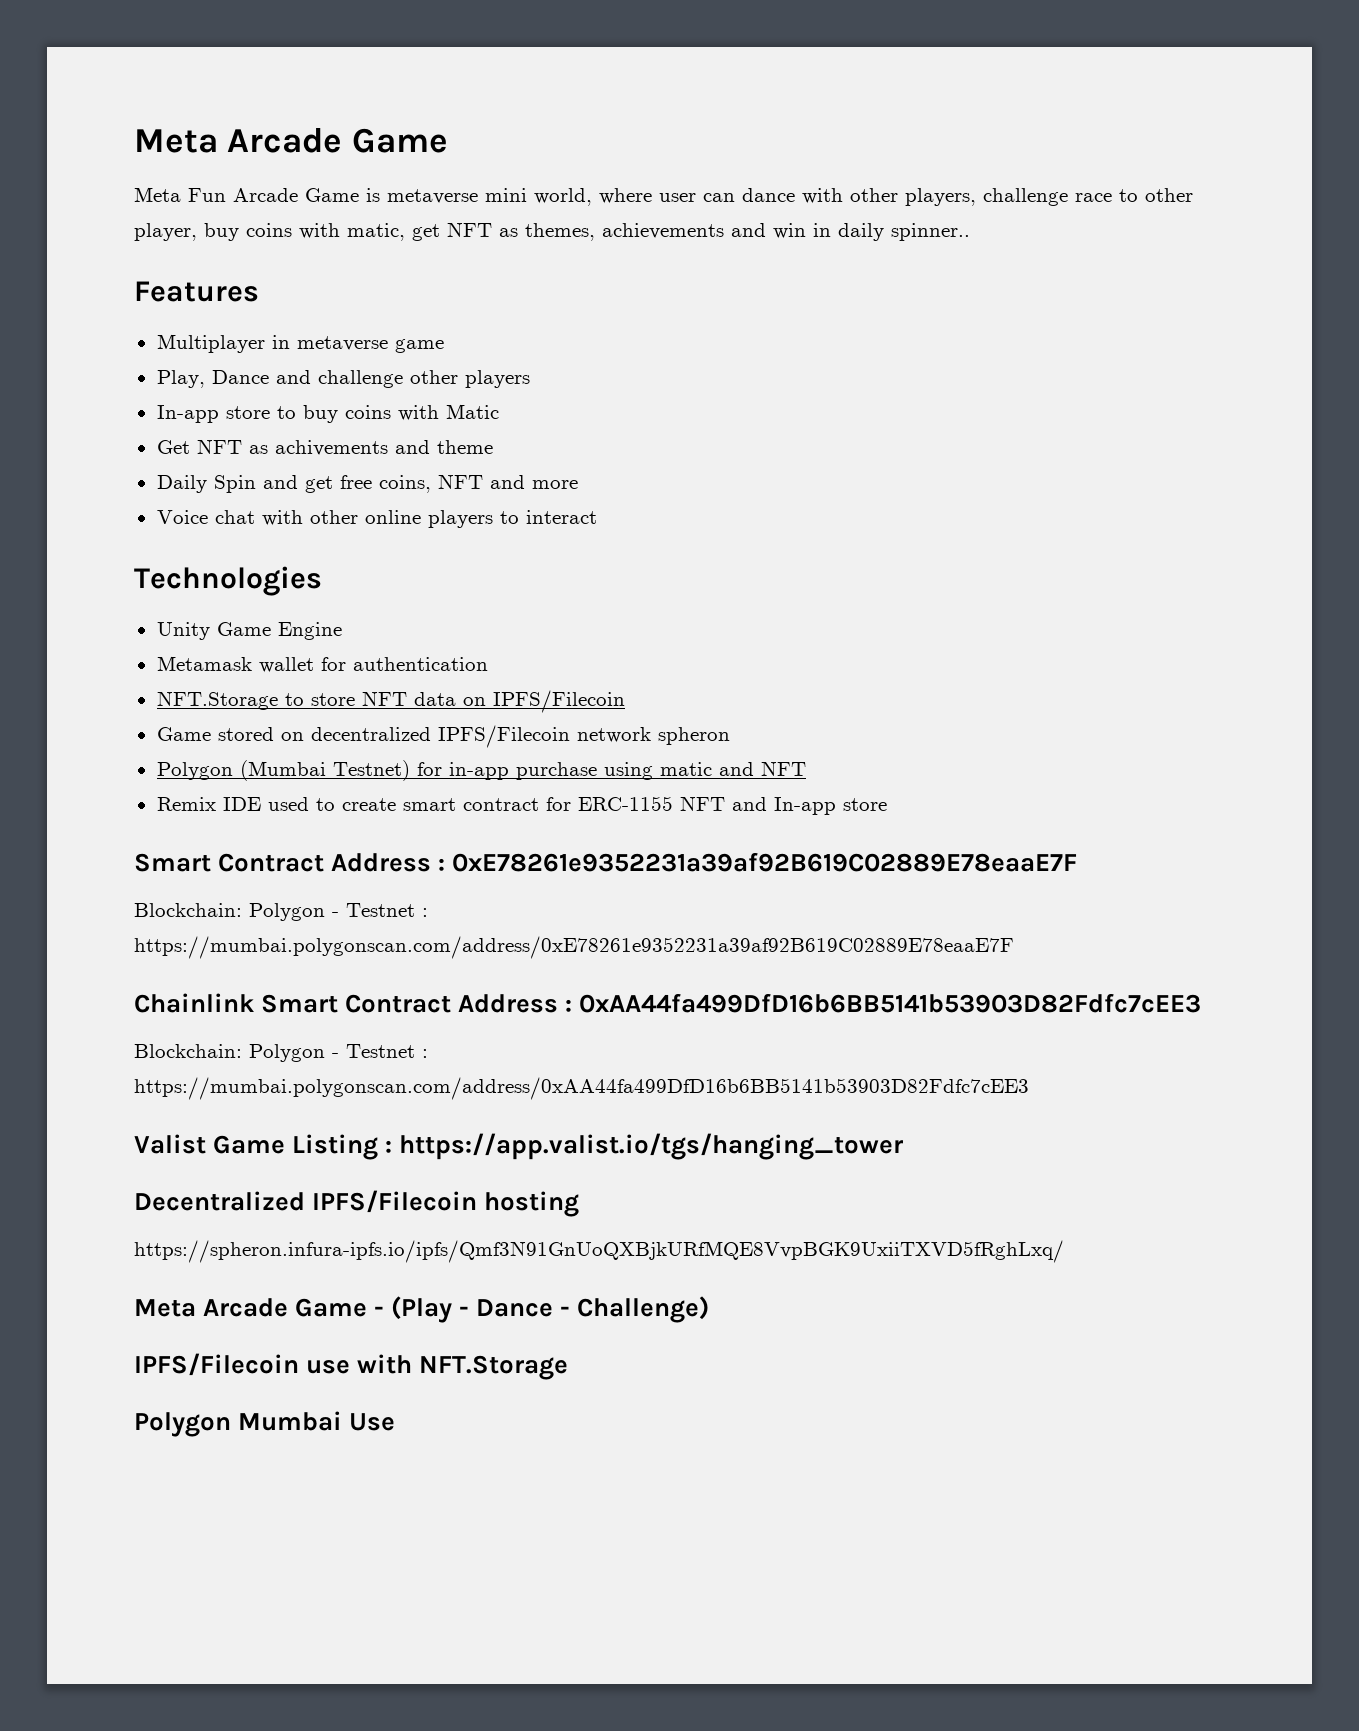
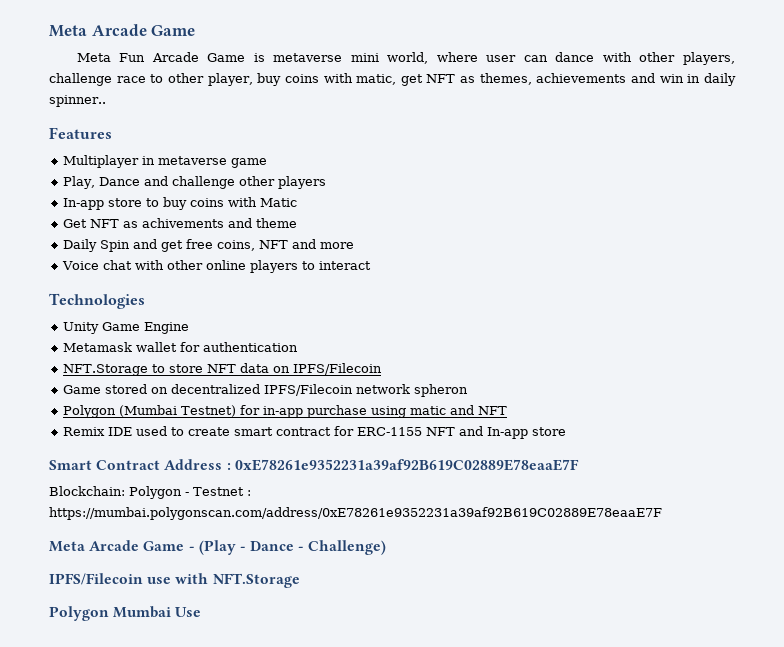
- Chainlink Smart Contract Address : 0xAA44fa499DfD16b6BB5141b53903D82Fdfc7cEE3
- Blockchain: Polygon - Testnet : https://mumbai.polygonscan.com/address/0xAA44fa499DfD16b6BB5141b53903D82Fdfc7cEE3
- Valist Game Listing : https://app.valist.io/tgs/hanging_tower
- Decentralized IPFS/Filecoin hosting
- https://spheron.infura-ipfs.io/ipfs/Qmf3N91GnUoQXBjkURfMQE8VvpBGK9UxiiTXVD5fRghLxq/

